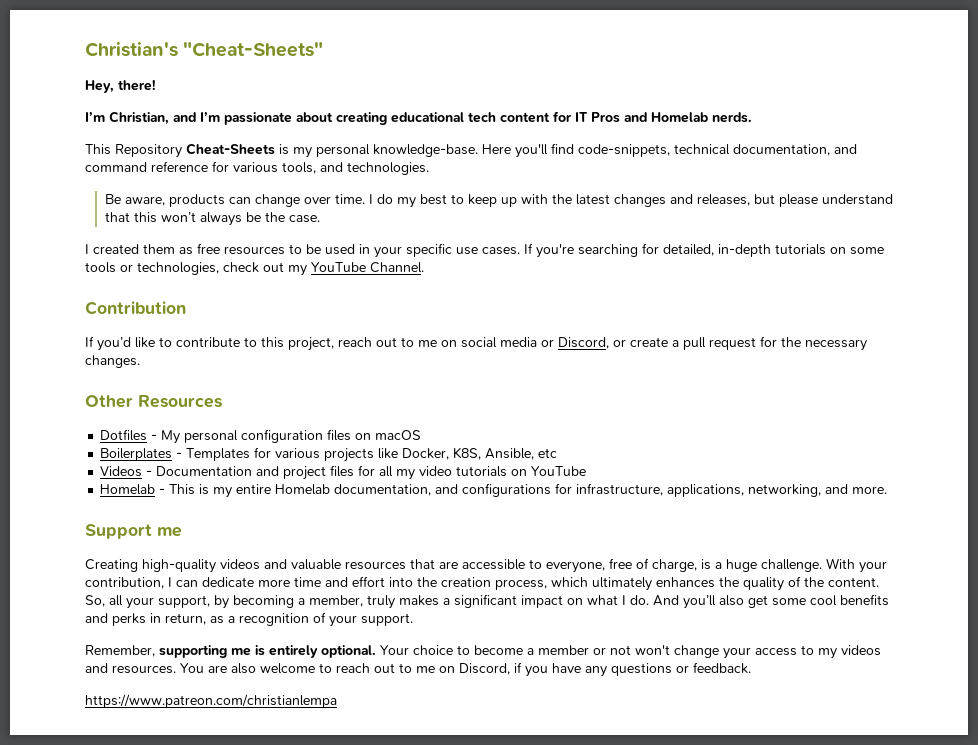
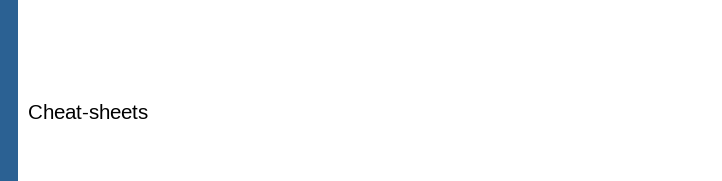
- Christian's "Cheat-Sheets"
- Hey, there!
- I’m Christian, and I’m passionate about creating educational tech content for IT Pros and Homelab nerds.
- This Repository Cheat-Sheets is my personal knowledge-base. Here you'll find code-snippets, technical documentation, and command reference for various tools, and technologies.
- Be aware, products can change over time. I do my best to keep up with the latest changes and releases, but please understand that this won’t always be the case.
- I created them as free resources to be used in your specific use cases. If you're searching for detailed, in-depth tutorials on some tools or technologies, check out my YouTube Channel.
- Contribution
- If you’d like to contribute to this project, reach out to me on social media or Discord, or create a pull request for the necessary changes.
- Other Resources
- Dotfiles - My personal configuration files on macOS
- Boilerplates - Templates for various projects like Docker, K8S, Ansible, etc
- Videos - Documentation and project files for all my video tutorials on YouTube
- Homelab - This is my entire Homelab documentation, and configurations for infrastructure, applications, networking, and more.
- Support me
- Creating high-quality videos and valuable resources that are accessible to everyone, free of charge, is a huge challenge. With your contribution, I can dedicate more time and effort into the creation process, which ultimately enhances the quality of the content. So, all your support, by becoming a member, truly makes a significant impact on what I do. And you’ll also get some cool benefits and perks in return, as a recognition of your support.
- Remember, supporting me is entirely optional. Your choice to become a member or not won't change your access to my videos and resources. You are also welcome to reach out to me on Discord, if you have any questions or feedback.
- https://www.patreon.com/christianlempa
+ Cheat-sheets

